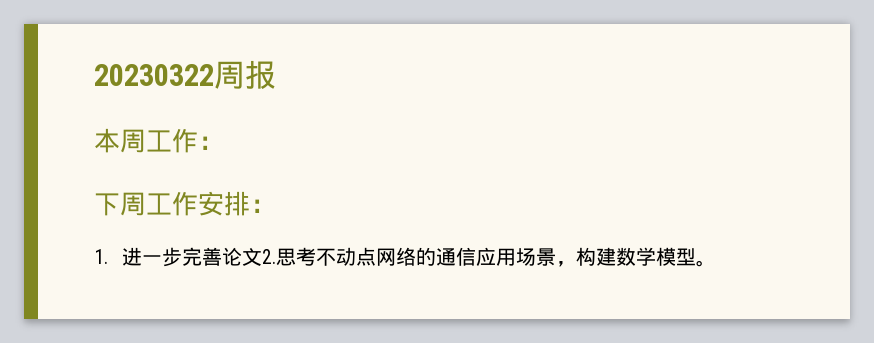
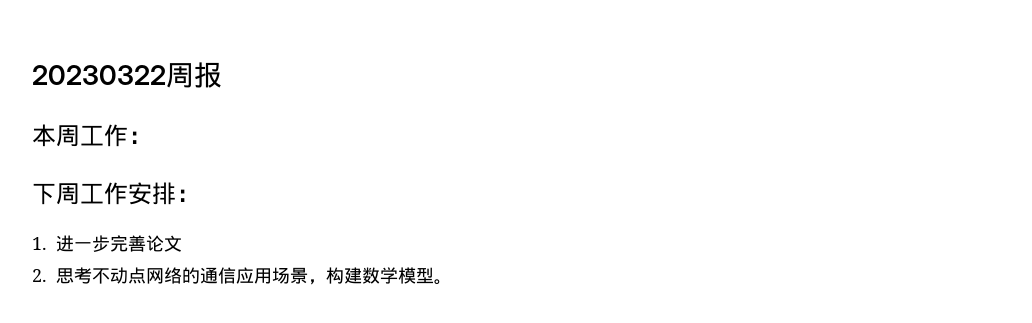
- 1.进一步完善论文2.思考不动点网络的通信应用场景，构建数学模型。
+ 1.进一步完善论文
+ 2.思考不动点网络的通信应用场景，构建数学模型。

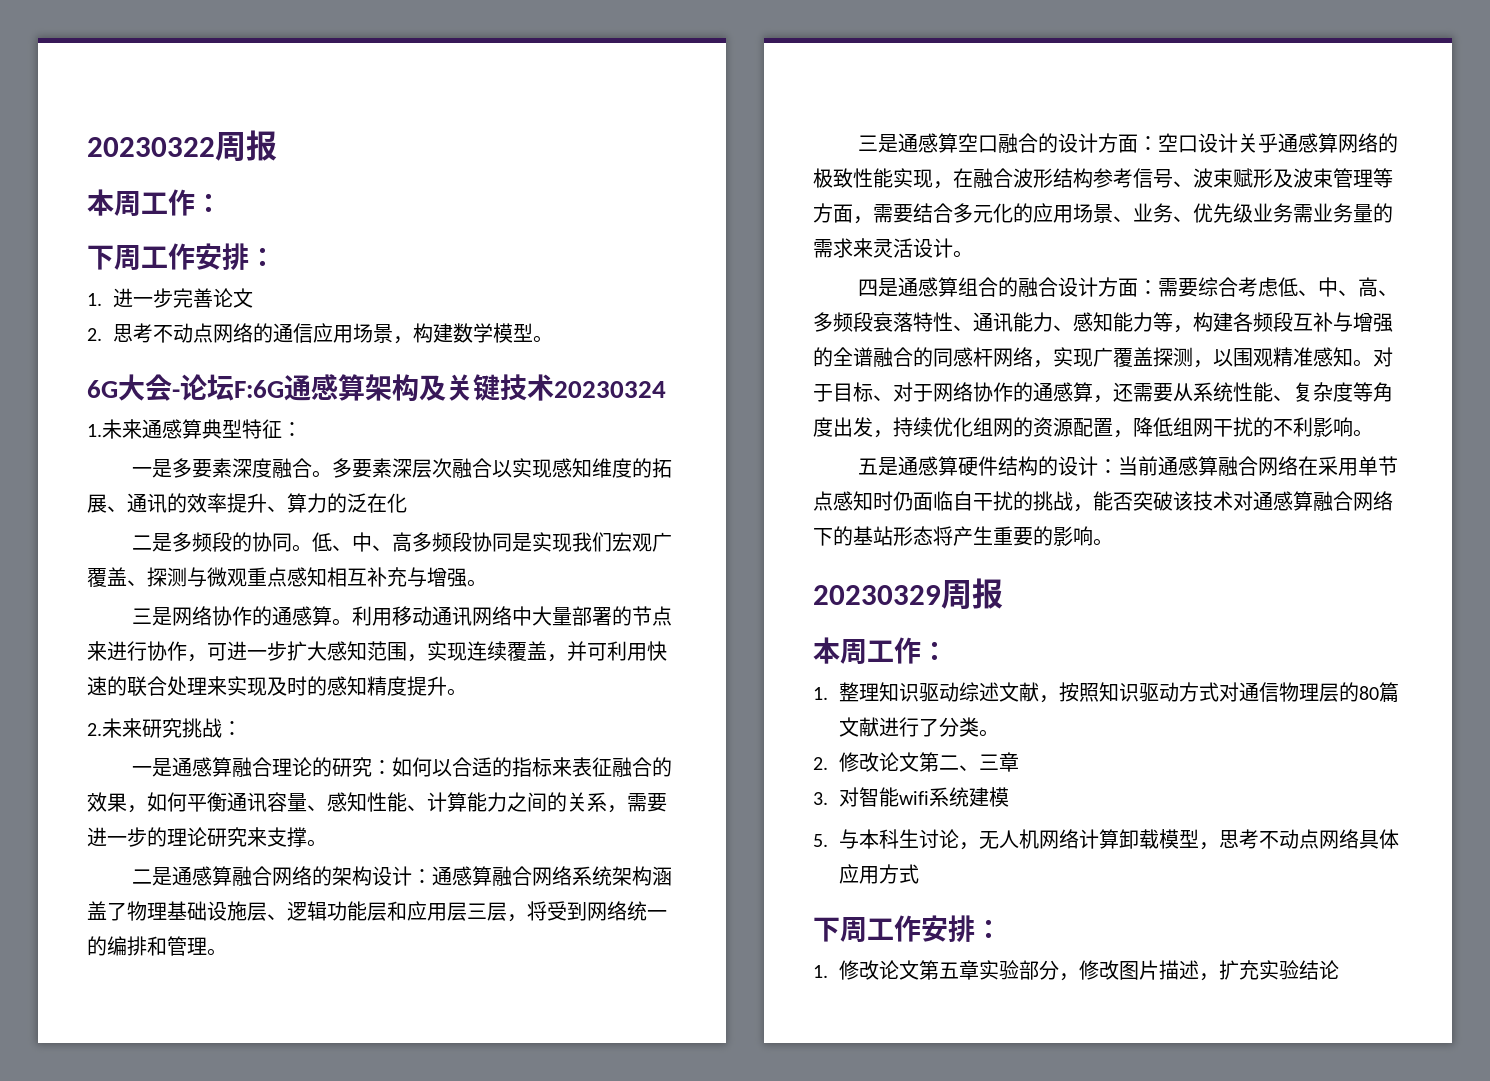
+ 6G大会-论坛F:6G通感算架构及关键技术20230324
+ 1.未来通感算典型特征：
+ 一是多要素深度融合。多要素深层次融合以实现感知维度的拓展、通讯的效率提升、算力的泛在化
+ 二是多频段的协同。低、中、高多频段协同是实现我们宏观广覆盖、探测与微观重点感知相互补充与增强。
+ 三是网络协作的通感算。利用移动通讯网络中大量部署的节点来进行协作，可进一步扩大感知范围，实现连续覆盖，并可利用快速的联合处理来实现及时的感知精度提升。
+ 2.未来研究挑战：
+ 一是通感算融合理论的研究：如何以合适的指标来表征融合的效果，如何平衡通讯容量、感知性能、计算能力之间的关系，需要进一步的理论研究来支撑。
+ 二是通感算融合网络的架构设计：通感算融合网络系统架构涵盖了物理基础设施层、逻辑功能层和应用层三层，将受到网络统一的编排和管理。
+ 三是通感算空口融合的设计方面：空口设计关乎通感算网络的极致性能实现，在融合波形结构参考信号、波束赋形及波束管理等方面，需要结合多元化的应用场景、业务、优先级业务需业务量的需求来灵活设计。
+ 四是通感算组合的融合设计方面：需要综合考虑低、中、高、多频段衰落特性、通讯能力、感知能力等，构建各频段互补与增强的全谱融合的同感杆网络，实现广覆盖探测，以围观精准感知。对于目标、对于网络协作的通感算，还需要从系统性能、复杂度等角度出发，持续优化组网的资源配置，降低组网干扰的不利影响。
+ 五是通感算硬件结构的设计：当前通感算融合网络在采用单节点感知时仍面临自干扰的挑战，能否突破该技术对通感算融合网络下的基站形态将产生重要的影响。
+ 20230329周报
+ 本周工作：
+ 1.整理知识驱动综述文献，按照知识驱动方式对通信物理层的80篇文献进行了分类。
+ 2.修改论文第二、三章
+ 3.对智能wifi系统建模
+ 5.与本科生讨论，无人机网络计算卸载模型，思考不动点网络具体应用方式
+ 下周工作安排：
+ 1.修改论文第五章实验部分，修改图片描述，扩充实验结论

